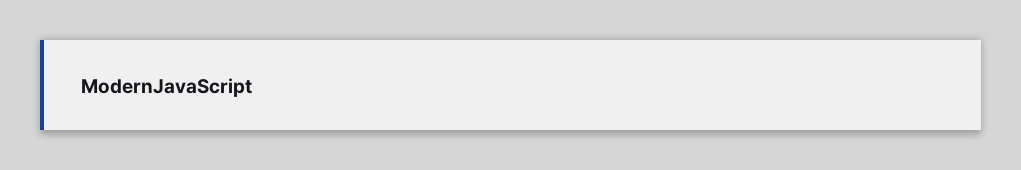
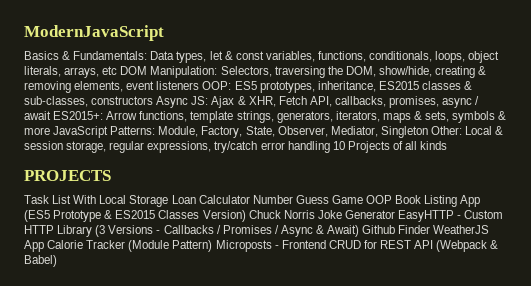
+ Basics & Fundamentals: Data types, let & const variables, functions, conditionals, loops, object literals, arrays, etc DOM Manipulation: Selectors, traversing the DOM, show/hide, creating & removing elements, event listeners OOP: ES5 prototypes, inheritance, ES2015 classes & sub-classes, constructors Async JS: Ajax & XHR, Fetch API, callbacks, promises, async / await ES2015+: Arrow functions, template strings, generators, iterators, maps & sets, symbols & more JavaScript Patterns: Module, Factory, State, Observer, Mediator, Singleton Other: Local & session storage, regular expressions, try/catch error handling 10 Projects of all kinds
+ PROJECTS
+ Task List With Local Storage Loan Calculator Number Guess Game OOP Book Listing App (ES5 Prototype & ES2015 Classes Version) Chuck Norris Joke Generator EasyHTTP - Custom HTTP Library (3 Versions - Callbacks / Promises / Async & Await) Github Finder WeatherJS App Calorie Tracker (Module Pattern) Microposts - Frontend CRUD for REST API (Webpack & Babel)

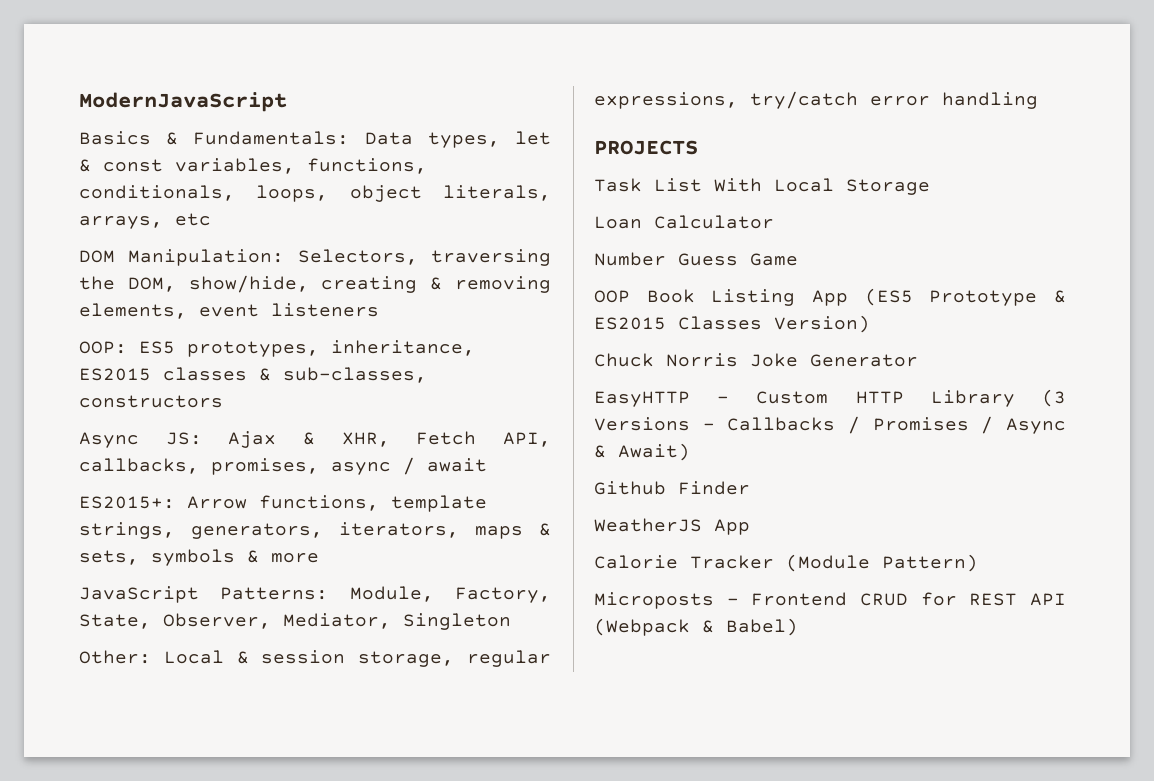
- Data types, let & const variables, functions, conditionals, loops, object literals, arrays, etc DOM Manipulation:
+ Data types, let & const variables, functions, conditionals, loops, object literals, arrays, etc
+ DOM Manipulation:
- Selectors, traversing the DOM, show/hide, creating & removing elements, event listeners OOP:
+ Selectors, traversing the DOM, show/hide, creating & removing elements, event listeners
+ OOP:
- ES5 prototypes, inheritance, ES2015 classes & sub-classes, constructors Async JS:
+ ES5 prototypes, inheritance, ES2015 classes & sub-classes, constructors
+ Async JS:
- Ajax & XHR, Fetch API, callbacks, promises, async / await ES2015+:
+ Ajax & XHR, Fetch API, callbacks, promises, async / await
+ ES2015+:
- Arrow functions, template strings, generators, iterators, maps & sets, symbols & more JavaScript Patterns:
+ Arrow functions, template strings, generators, iterators, maps & sets, symbols & more
+ JavaScript Patterns:
- Module, Factory, State, Observer, Mediator, Singleton Other:
+ Module, Factory, State, Observer, Mediator, Singleton
+ Other:
- Local & session storage, regular expressions, try/catch error handling 10 Projects of all kinds
+ Local & session storage, regular expressions, try/catch error handling
- Task List With Local Storage Loan Calculator Number Guess Game OOP Book Listing App (ES5 Prototype & ES2015 Classes Version) Chuck Norris Joke Generator EasyHTTP - Custom HTTP Library (3 Versions - Callbacks / Promises / Async & Await) Github Finder WeatherJS App Calorie Tracker (Module Pattern) Microposts - Frontend CRUD for REST API (Webpack & Babel)
+ Task List With Local Storage
+ Loan Calculator
+ Number Guess Game
+ OOP Book Listing App (ES5 Prototype & ES2015 Classes Version)
+ Chuck Norris Joke Generator
+ EasyHTTP - Custom HTTP Library (3 Versions - Callbacks / Promises / Async & Await)
+ Github Finder
+ WeatherJS App
+ Calorie Tracker (Module Pattern)
+ Microposts - Frontend CRUD for REST API (Webpack & Babel)

